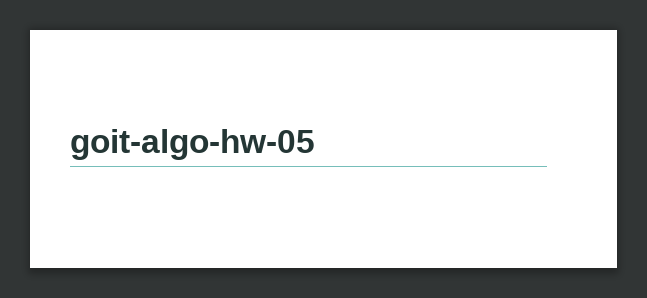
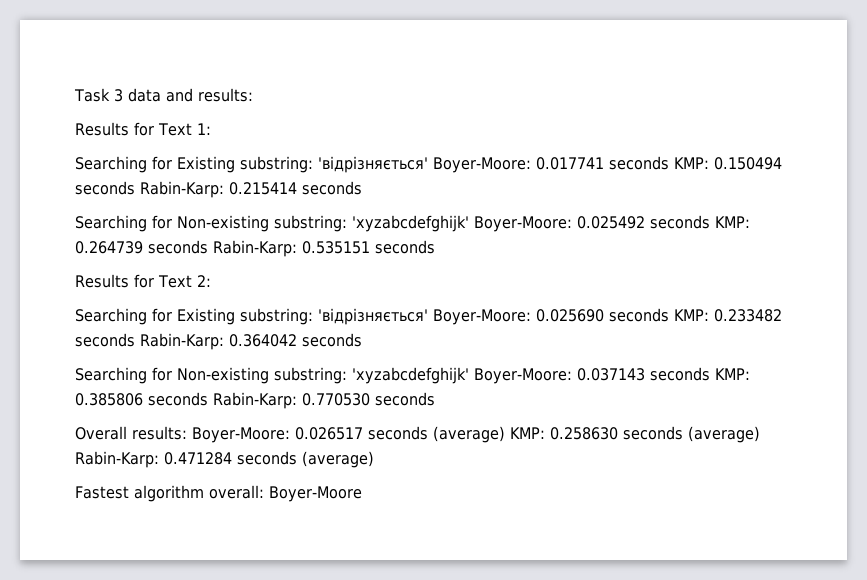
- goit-algo-hw-05
+ Task 3 data and results:
+ Results for Text 1:
+ Searching for Existing substring: 'відрізняється' Boyer-Moore: 0.017741 seconds KMP: 0.150494 seconds Rabin-Karp: 0.215414 seconds
+ Searching for Non-existing substring: 'xyzabcdefghijk' Boyer-Moore: 0.025492 seconds KMP: 0.264739 seconds Rabin-Karp: 0.535151 seconds
+ Results for Text 2:
+ Searching for Existing substring: 'відрізняється' Boyer-Moore: 0.025690 seconds KMP: 0.233482 seconds Rabin-Karp: 0.364042 seconds
+ Searching for Non-existing substring: 'xyzabcdefghijk' Boyer-Moore: 0.037143 seconds KMP: 0.385806 seconds Rabin-Karp: 0.770530 seconds
+ Overall results: Boyer-Moore: 0.026517 seconds (average) KMP: 0.258630 seconds (average) Rabin-Karp: 0.471284 seconds (average)
+ Fastest algorithm overall: Boyer-Moore

